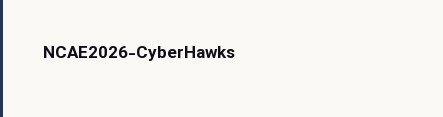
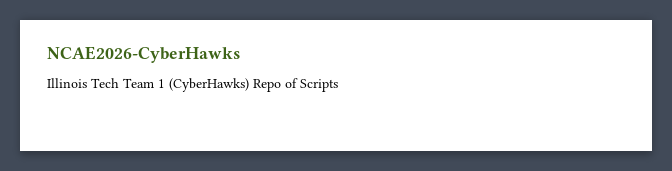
+ Illinois Tech Team 1 (CyberHawks) Repo of Scripts

